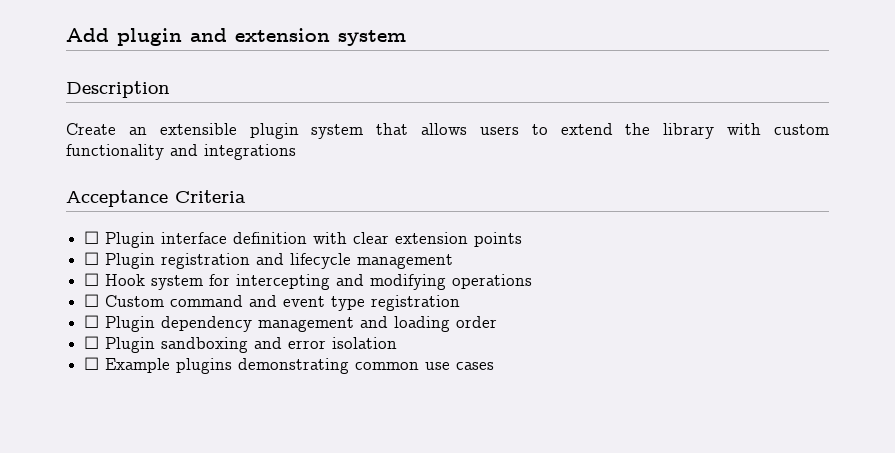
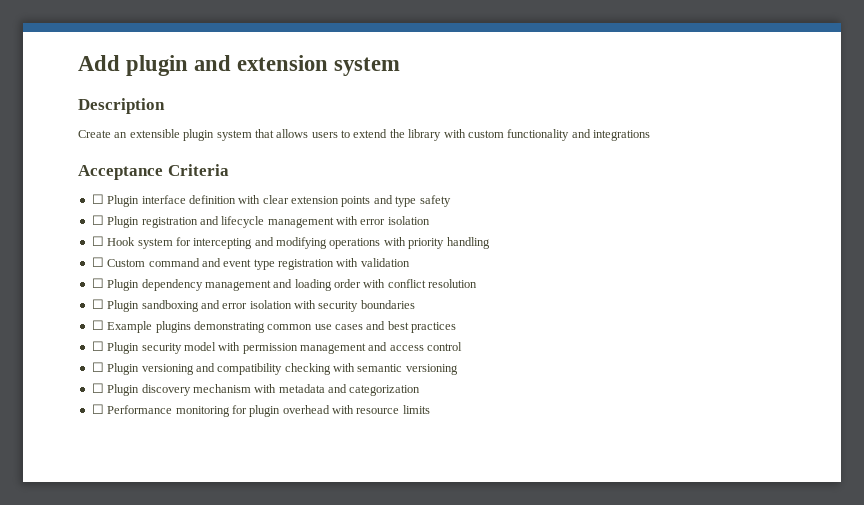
- ☐ Plugin interface definition with clear extension points
+ ☐ Plugin interface definition with clear extension points and type safety
- ☐ Plugin registration and lifecycle management
+ ☐ Plugin registration and lifecycle management with error isolation
- ☐ Hook system for intercepting and modifying operations
+ ☐ Hook system for intercepting and modifying operations with priority handling
- ☐ Custom command and event type registration
+ ☐ Custom command and event type registration with validation
- ☐ Plugin dependency management and loading order
+ ☐ Plugin dependency management and loading order with conflict resolution
- ☐ Plugin sandboxing and error isolation
+ ☐ Plugin sandboxing and error isolation with security boundaries
- ☐ Example plugins demonstrating common use cases
+ ☐ Example plugins demonstrating common use cases and best practices
+ ☐ Plugin security model with permission management and access control
+ ☐ Plugin versioning and compatibility checking with semantic versioning
+ ☐ Plugin discovery mechanism with metadata and categorization
+ ☐ Performance monitoring for plugin overhead with resource limits

